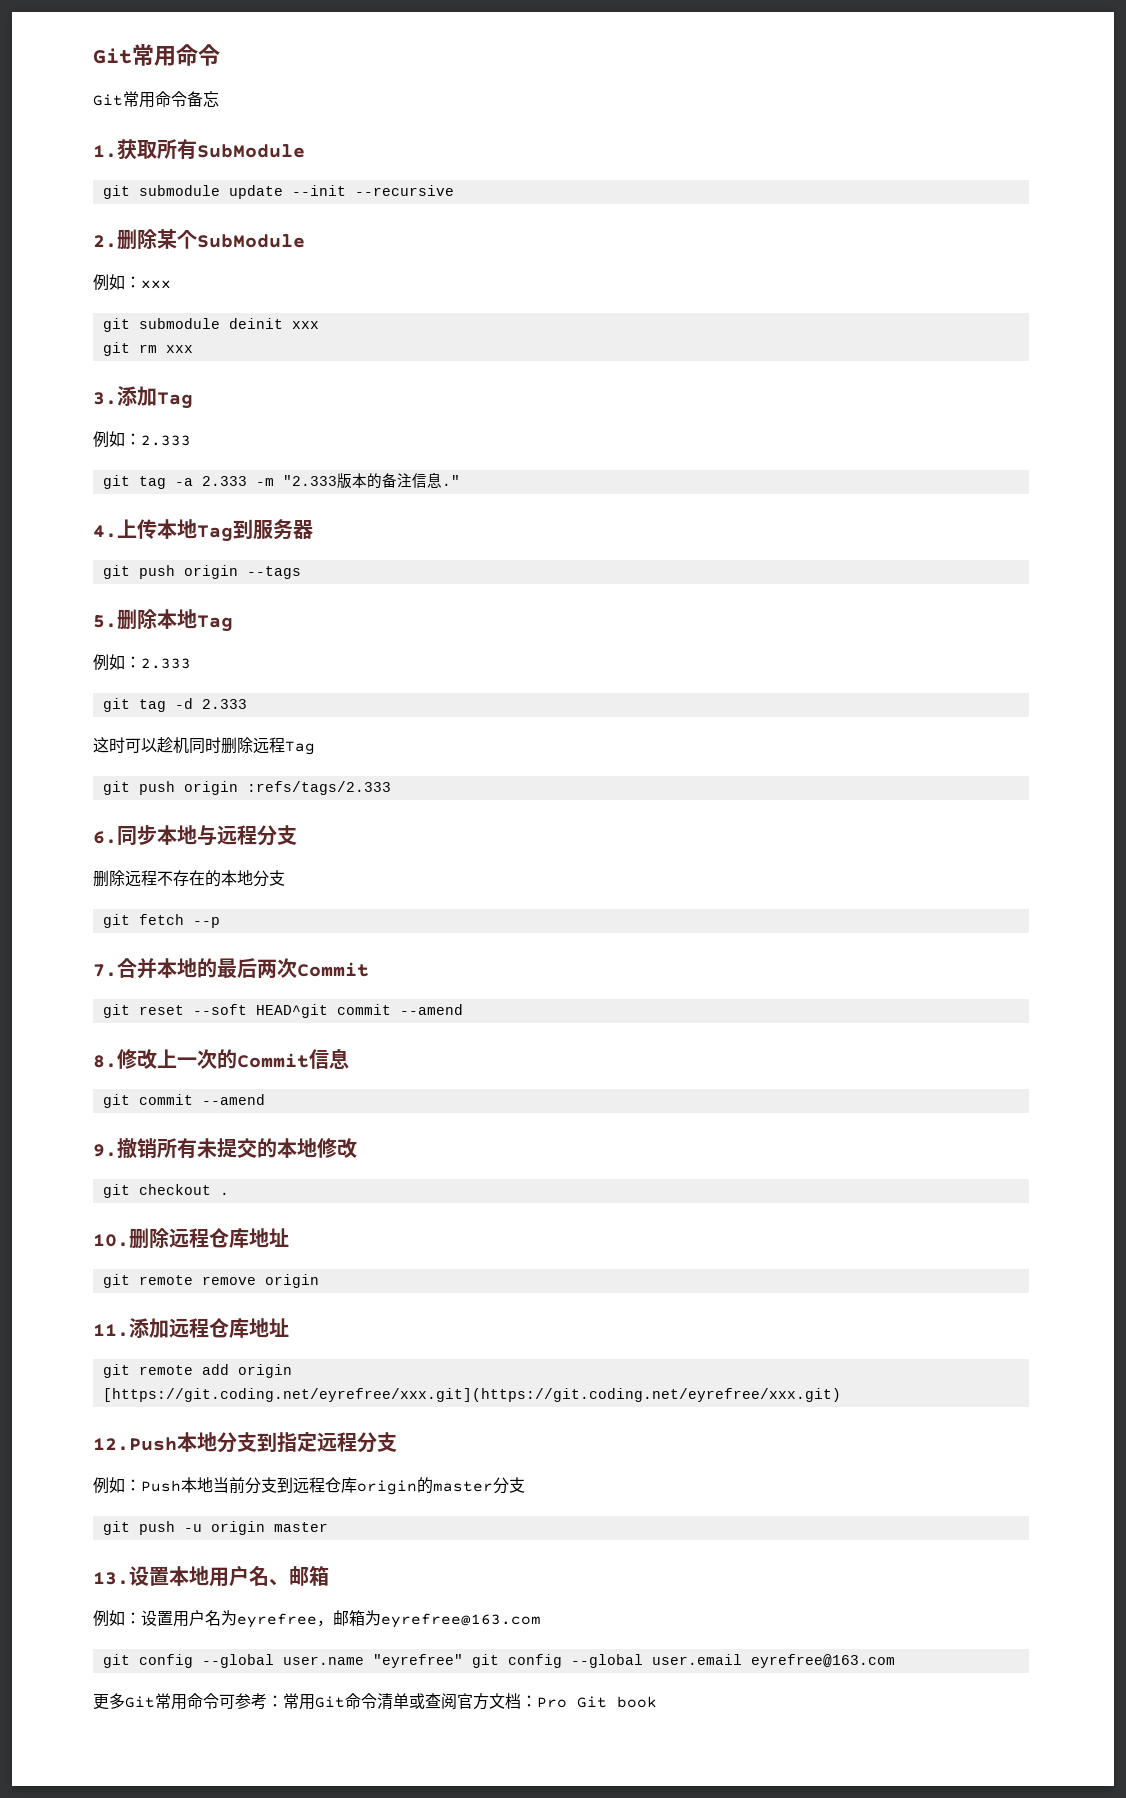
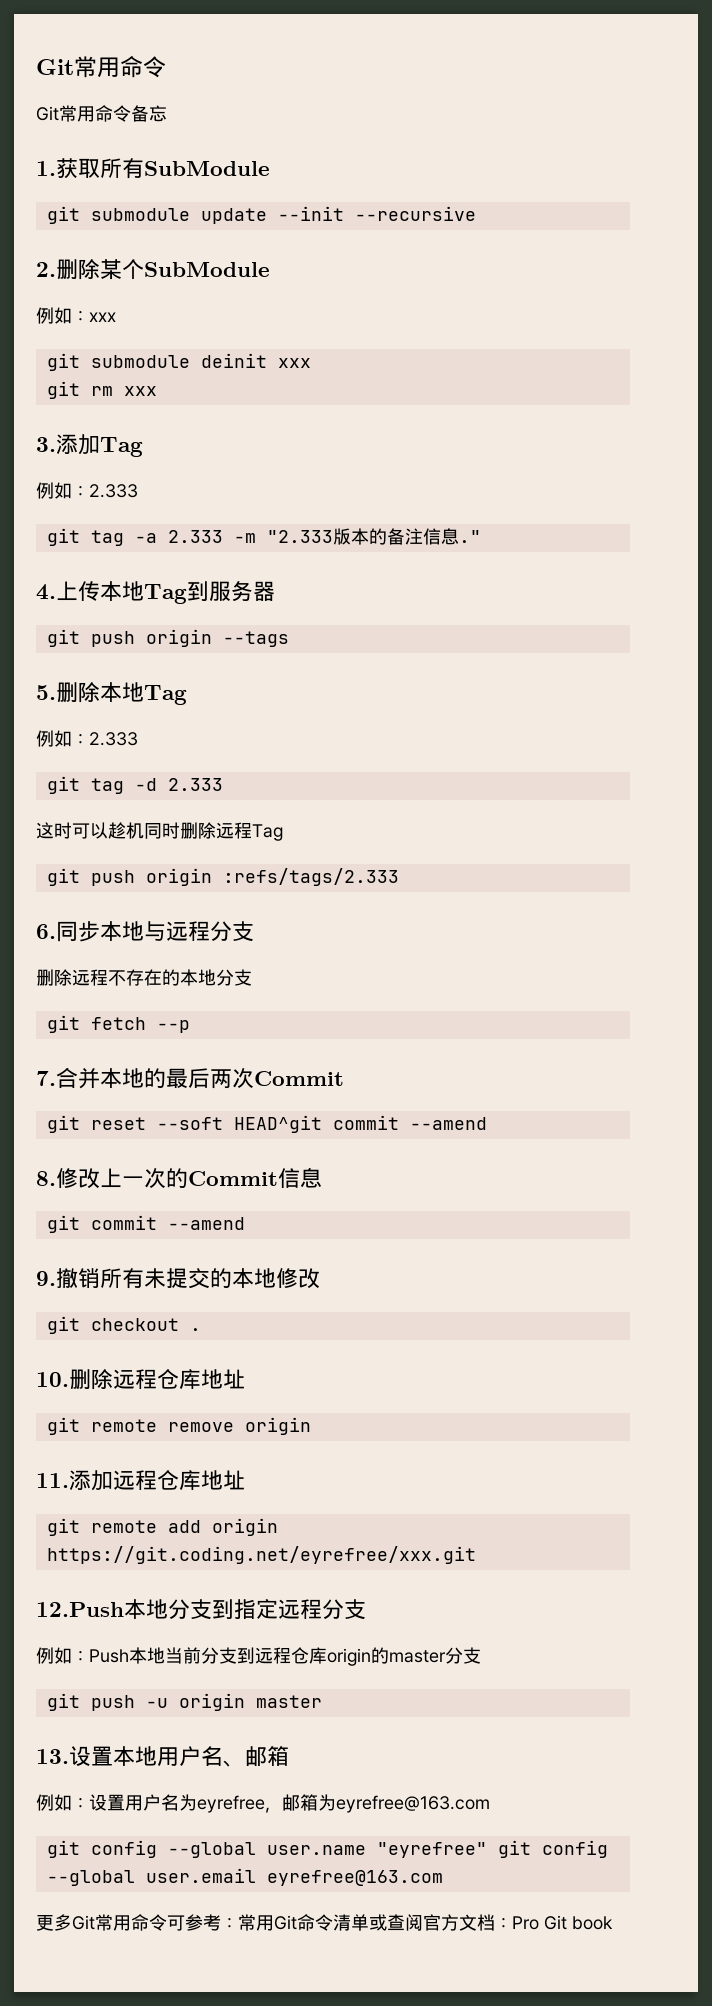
- git remote add origin [https://git.coding.net/eyrefree/xxx.git](https://git.coding.net/eyrefree/xxx.git)
+ git remote add origin https://git.coding.net/eyrefree/xxx.git

